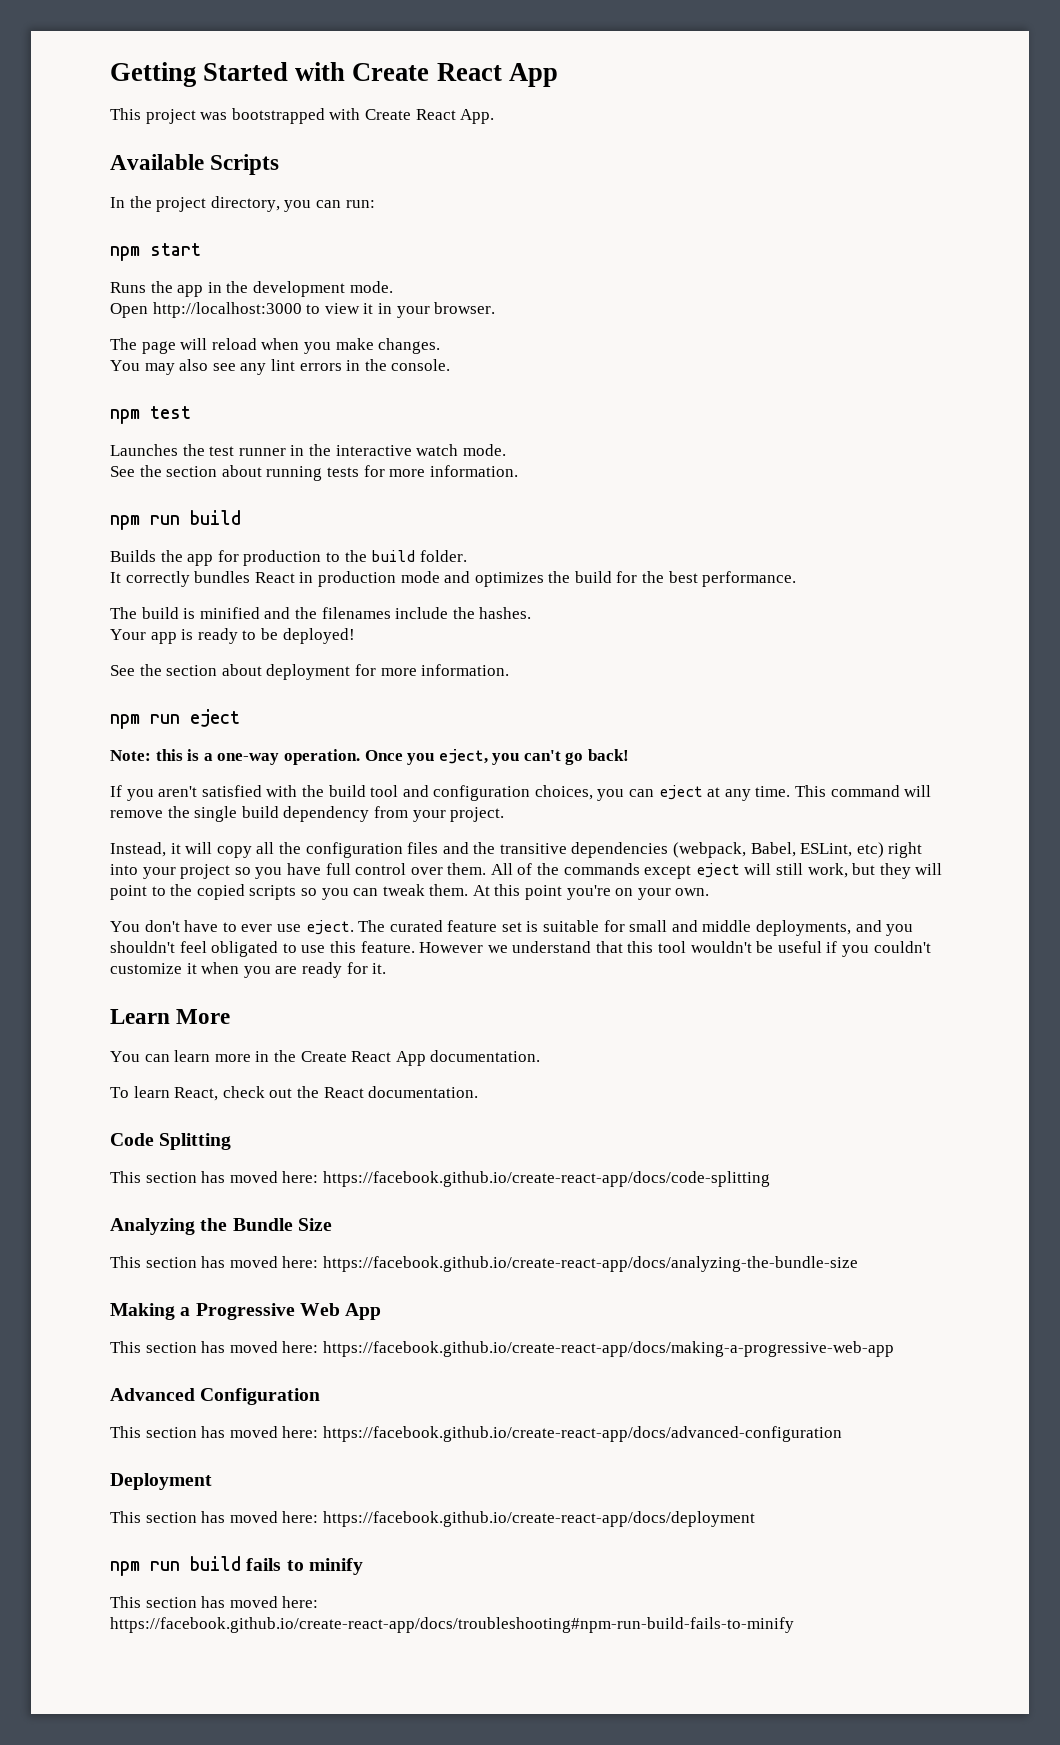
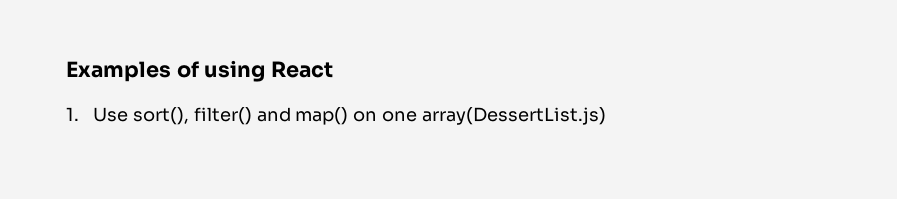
- Getting Started with Create React App
- This project was bootstrapped with Create React App.
- Available Scripts
- In the project directory, you can run:
- npm start
- Runs the app in the development mode.
- Open http://localhost:3000 to view it in your browser.
- The page will reload when you make changes.
- You may also see any lint errors in the console.
- npm test
- Launches the test runner in the interactive watch mode.
- See the section about running tests for more information.
- npm run build
- Builds the app for production to the build folder.
- It correctly bundles React in production mode and optimizes the build for the best performance.
- The build is minified and the filenames include the hashes.
- Your app is ready to be deployed!
- See the section about deployment for more information.
- npm run eject
- Note: this is a one-way operation. Once you eject, you can't go back!
- If you aren't satisfied with the build tool and configuration choices, you can eject at any time. This command will remove the single build dependency from your project.
- Instead, it will copy all the configuration files and the transitive dependencies (webpack, Babel, ESLint, etc) right into your project so you have full control over them. All of the commands except eject will still work, but they will point to the copied scripts so you can tweak them. At this point you're on your own.
- You don't have to ever use eject. The curated feature set is suitable for small and middle deployments, and you shouldn't feel obligated to use this feature. However we understand that this tool wouldn't be useful if you couldn't customize it when you are ready for it.
- Learn More
- You can learn more in the Create React App documentation.
- To learn React, check out the React documentation.
- Code Splitting
- This section has moved here: https://facebook.github.io/create-react-app/docs/code-splitting
- Analyzing the Bundle Size
- This section has moved here: https://facebook.github.io/create-react-app/docs/analyzing-the-bundle-size
- Making a Progressive Web App
- This section has moved here: https://facebook.github.io/create-react-app/docs/making-a-progressive-web-app
- Advanced Configuration
- This section has moved here: https://facebook.github.io/create-react-app/docs/advanced-configuration
- Deployment
- This section has moved here: https://facebook.github.io/create-react-app/docs/deployment
- npm run build fails to minify
- This section has moved here: https://facebook.github.io/create-react-app/docs/troubleshooting#npm-run-build-fails-to-minify
+ Examples of using React
+ 1. Use sort(), filter() and map() on one array(DessertList.js)

